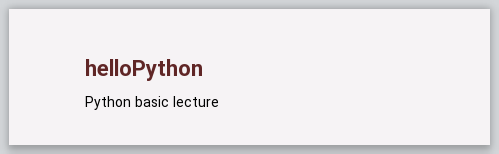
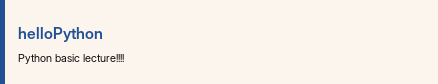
- Python basic lecture
+ Python basic lecture!!!!

